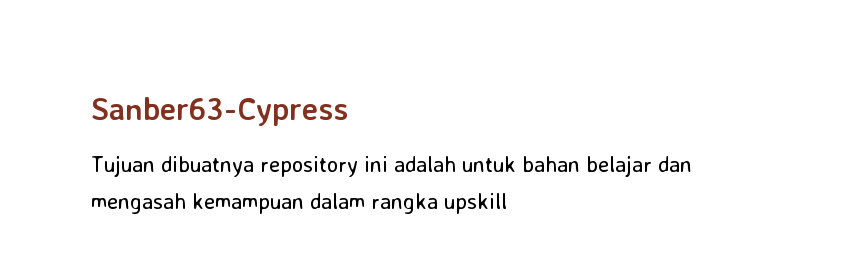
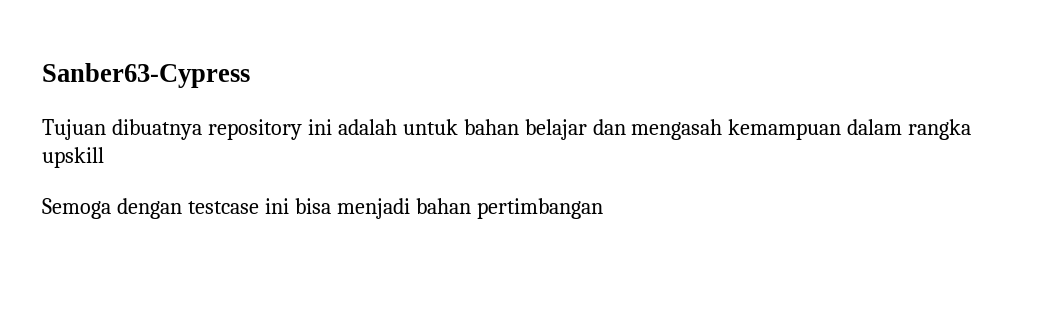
+ Semoga dengan testcase ini bisa menjadi bahan pertimbangan

